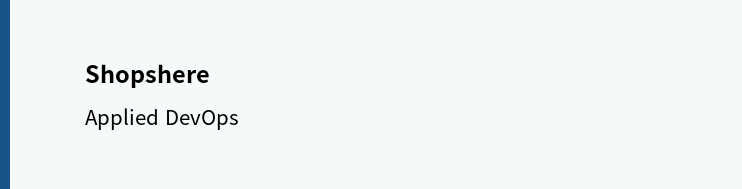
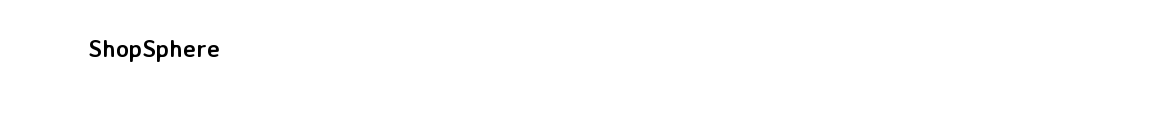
- Shopshere
- Applied DevOps
+ ShopSphere

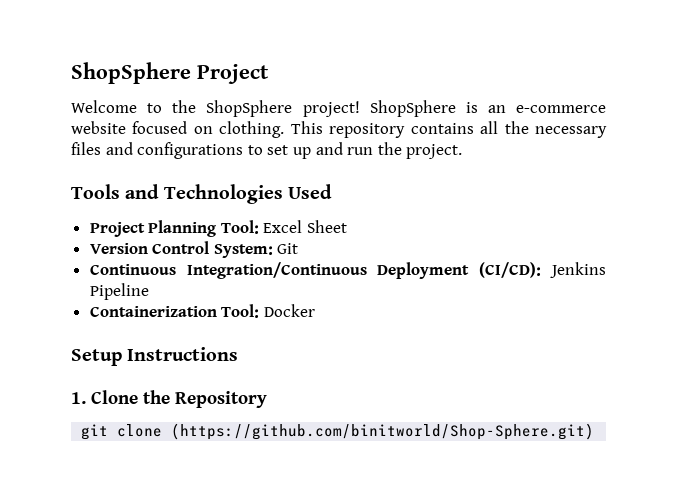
- ShopSphere
+ ShopSphere Project
+ Welcome to the ShopSphere project! ShopSphere is an e-commerce website focused on clothing. This repository contains all the necessary files and configurations to set up and run the project.
+ Tools and Technologies Used
+ Project Planning Tool: Excel Sheet
+ Version Control System: Git
+ Continuous Integration/Continuous Deployment (CI/CD): Jenkins Pipeline
+ Containerization Tool: Docker
+ Setup Instructions
+ 1. Clone the Repository
+ git clone (https://github.com/binitworld/Shop-Sphere.git)

